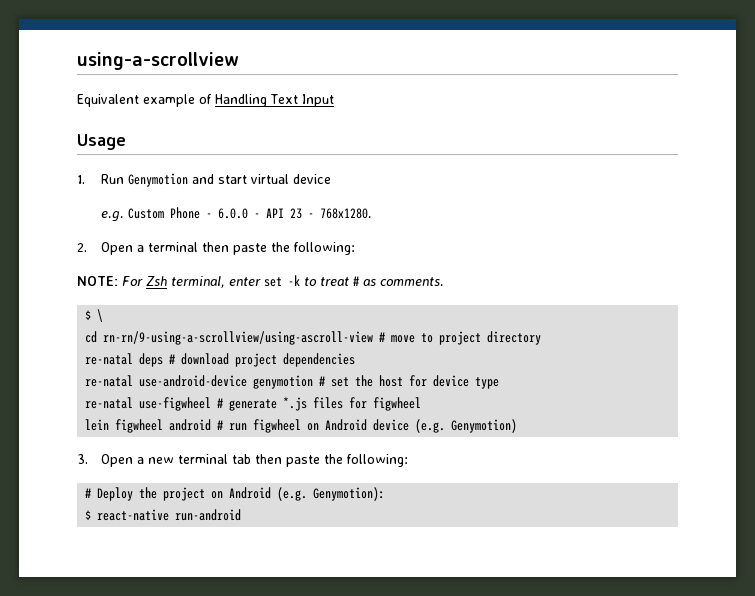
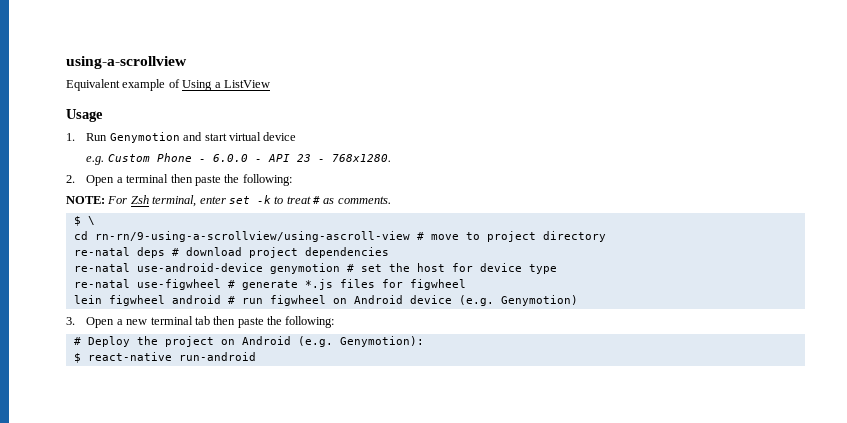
- Equivalent example of Handling Text Input
+ Equivalent example of Using a ListView

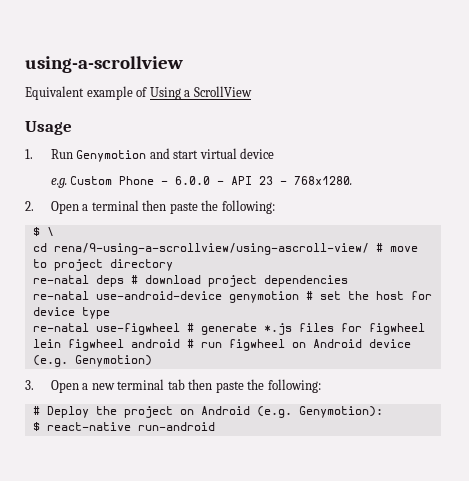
- Equivalent example of Using a ListView
+ Equivalent example of Using a ScrollView
- NOTE: For Zsh terminal, enter set -k to treat # as comments.
- cd rn-rn/9-using-a-scrollview/using-ascroll-view # move to project directory
+ cd rena/9-using-a-scrollview/using-ascroll-view/ # move to project directory

